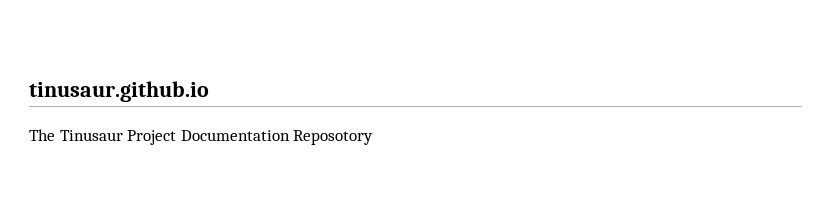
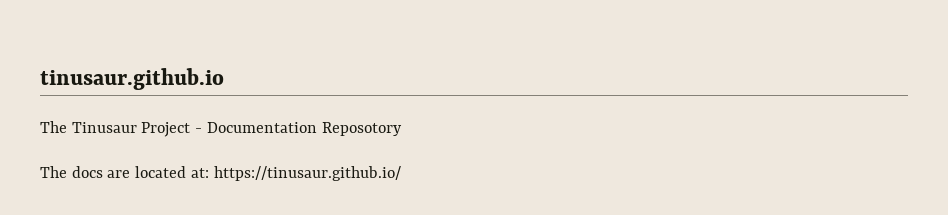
- The Tinusaur Project Documentation Reposotory
+ The Tinusaur Project - Documentation Reposotory
+ The docs are located at: https://tinusaur.github.io/

